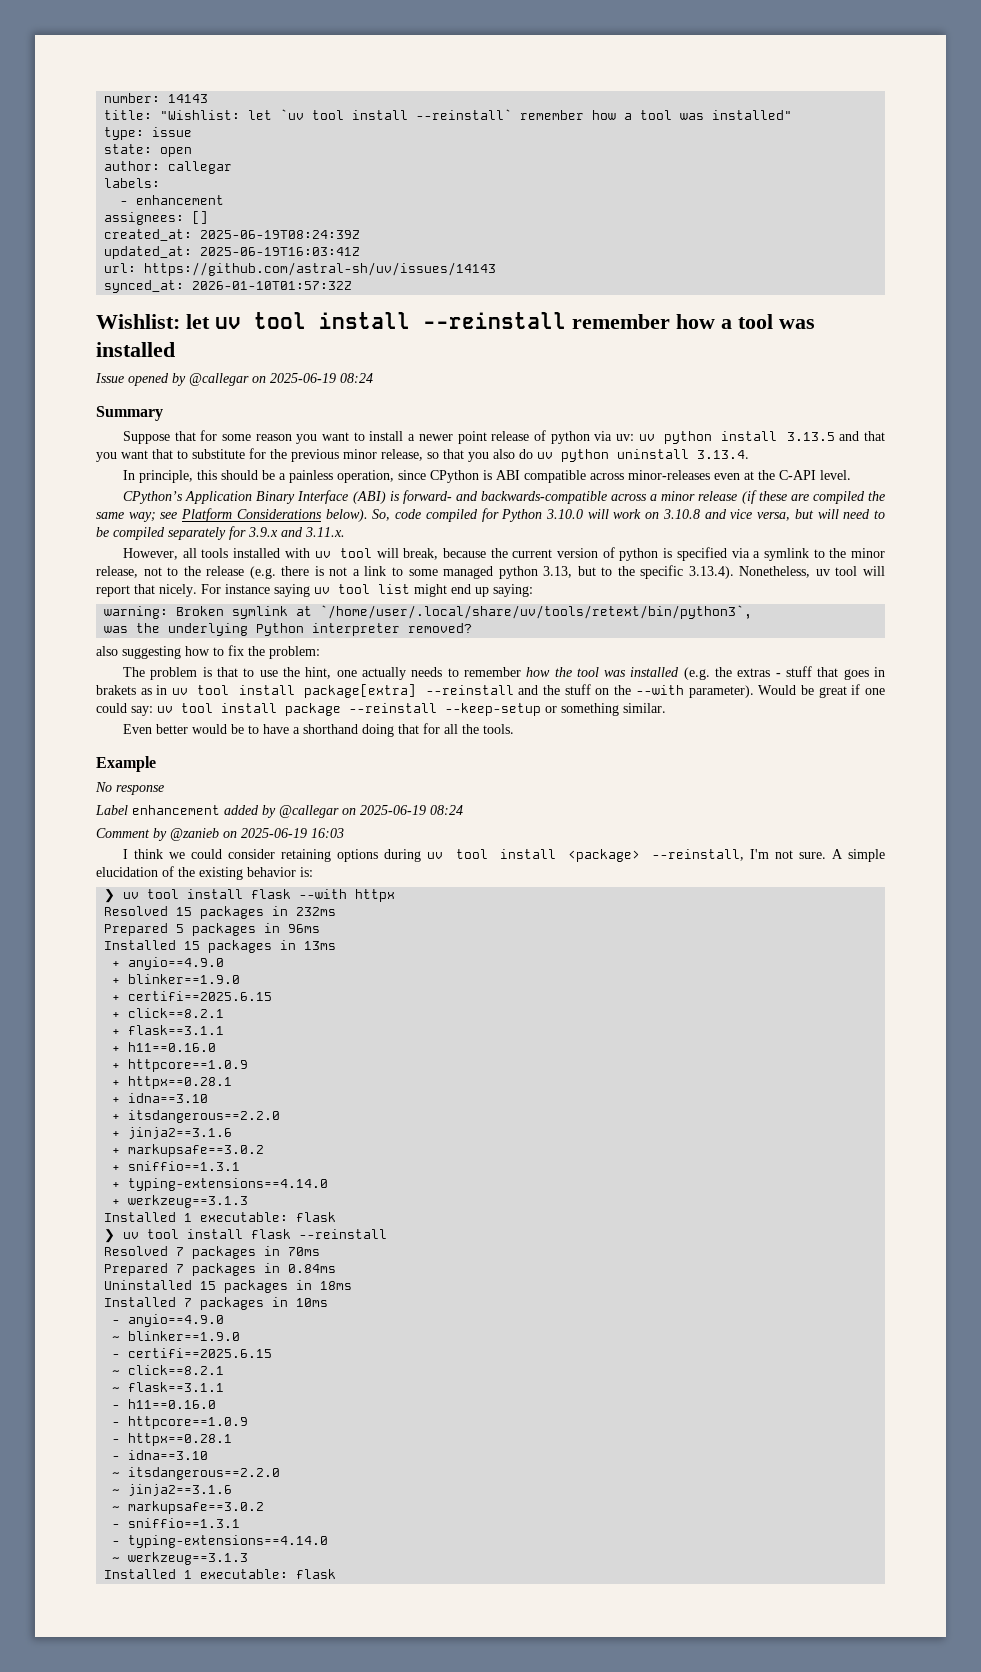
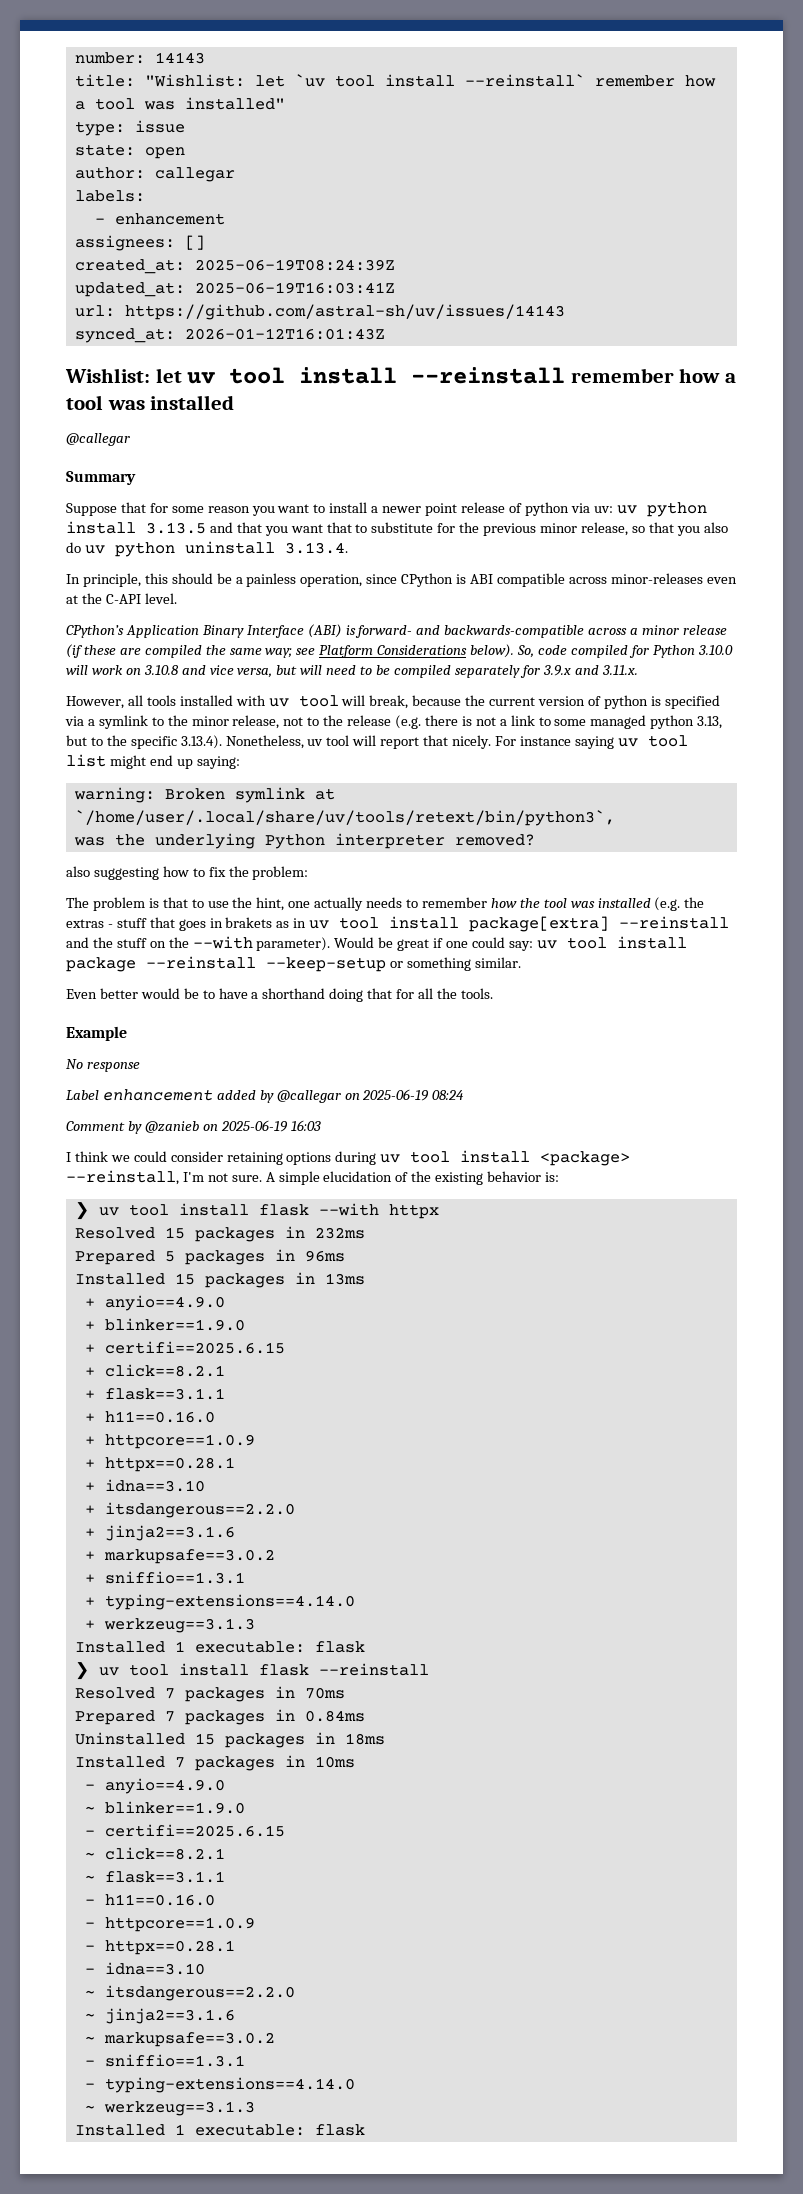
- synced_at: 2026-01-10T01:57:32Z
+ synced_at: 2026-01-12T16:01:43Z
  Wishlist: let uv tool install --reinstall remember how a tool was installed
- Issue opened by @callegar on 2025-06-19 08:24
+ @callegar

